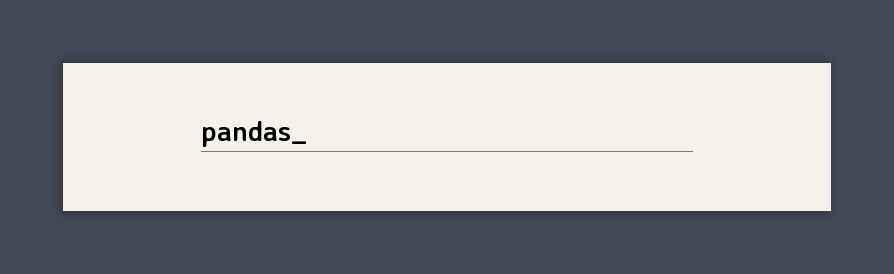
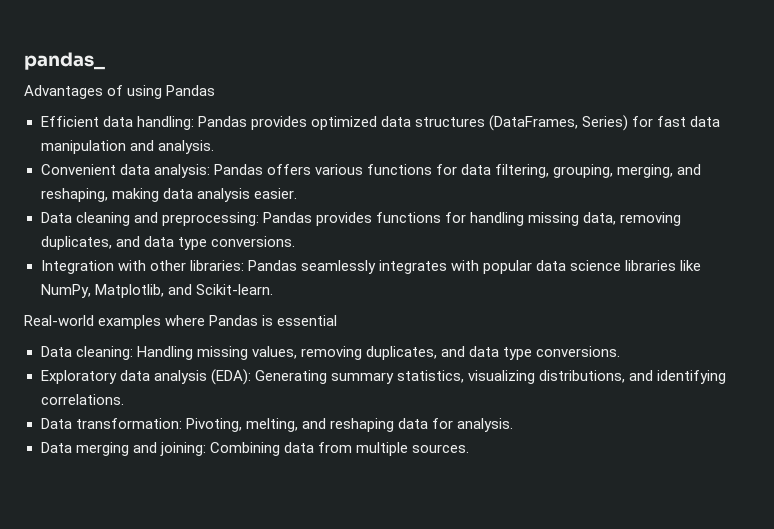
+ Advantages of using Pandas
+ Efficient data handling: Pandas provides optimized data structures (DataFrames, Series) for fast data manipulation and analysis.
+ Convenient data analysis: Pandas offers various functions for data filtering, grouping, merging, and reshaping, making data analysis easier.
+ Data cleaning and preprocessing: Pandas provides functions for handling missing data, removing duplicates, and data type conversions.
+ Integration with other libraries: Pandas seamlessly integrates with popular data science libraries like NumPy, Matplotlib, and Scikit-learn.
+ Real-world examples where Pandas is essential
+ Data cleaning: Handling missing values, removing duplicates, and data type conversions.
+ Exploratory data analysis (EDA): Generating summary statistics, visualizing distributions, and identifying correlations.
+ Data transformation: Pivoting, melting, and reshaping data for analysis.
+ Data merging and joining: Combining data from multiple sources.

